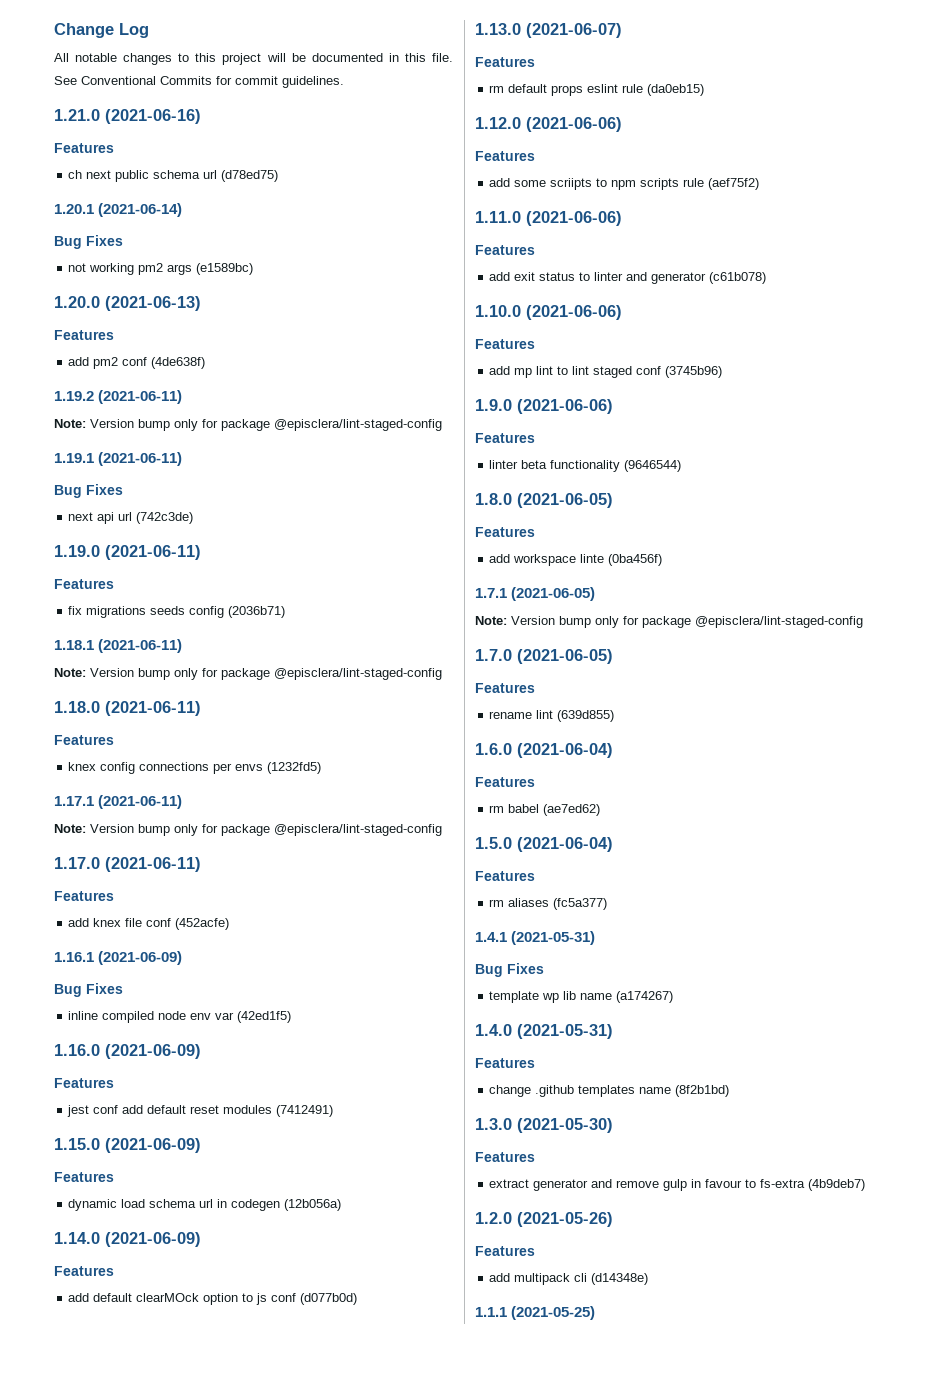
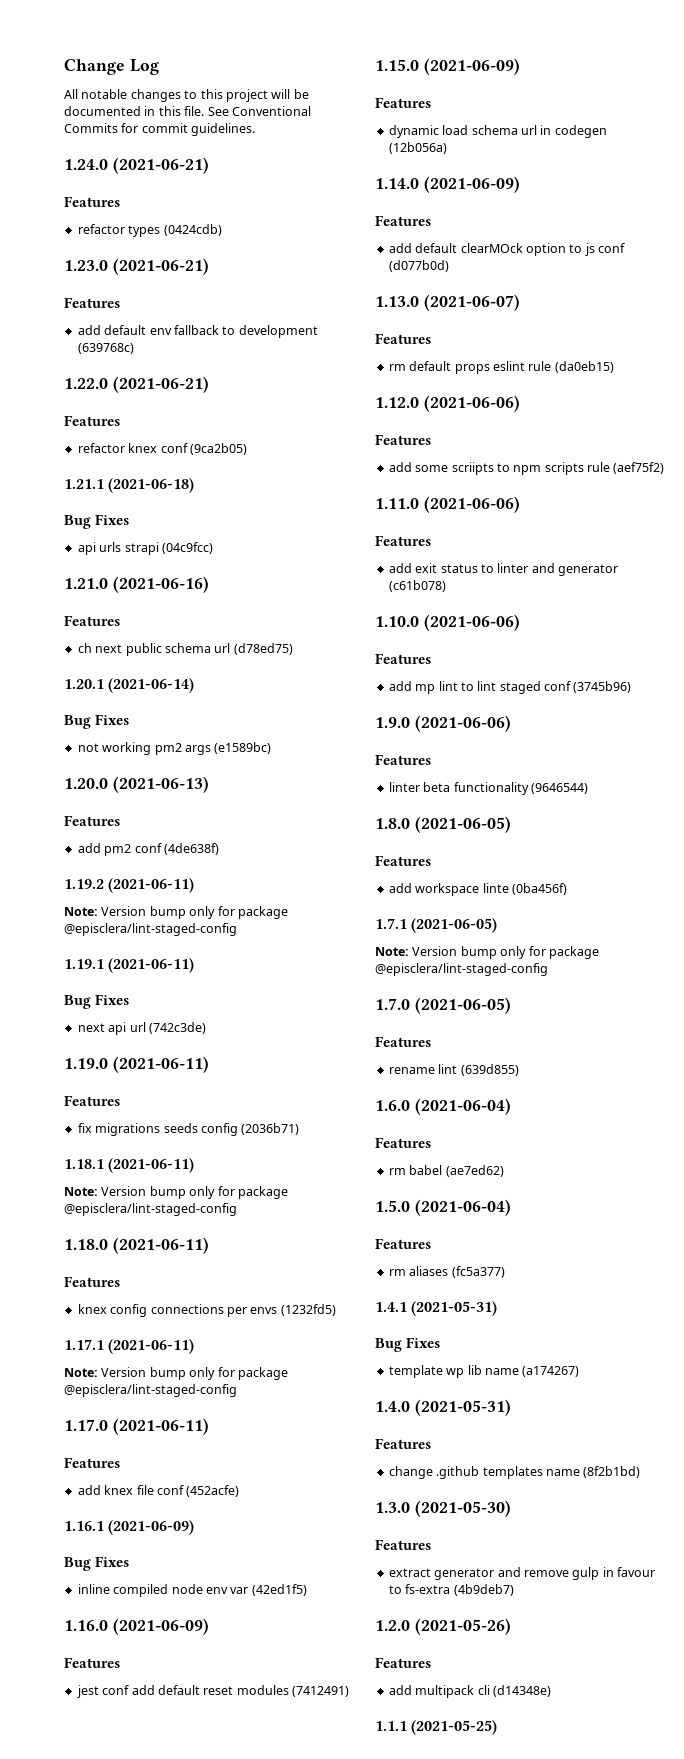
+ 1.24.0 (2021-06-21)
+ Features
+ refactor types (0424cdb)
+ 1.23.0 (2021-06-21)
+ Features
+ add default env fallback to development (639768c)
+ 1.22.0 (2021-06-21)
+ Features
+ refactor knex conf (9ca2b05)
+ 1.21.1 (2021-06-18)
+ Bug Fixes
+ api urls strapi (04c9fcc)

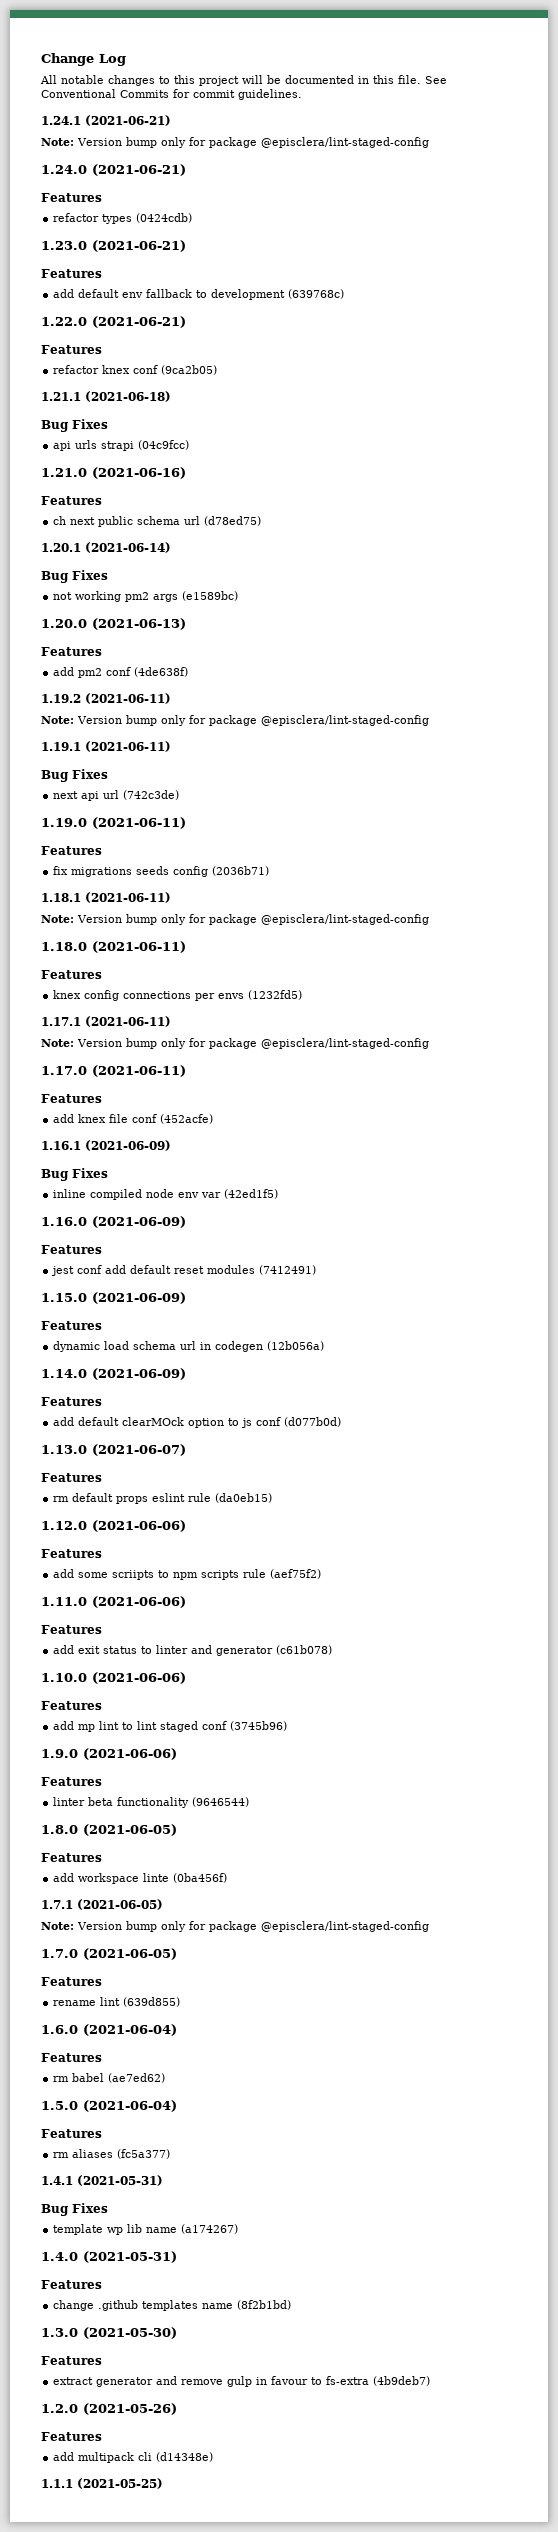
+ 1.24.1 (2021-06-21)
+ Note: Version bump only for package @episclera/lint-staged-config

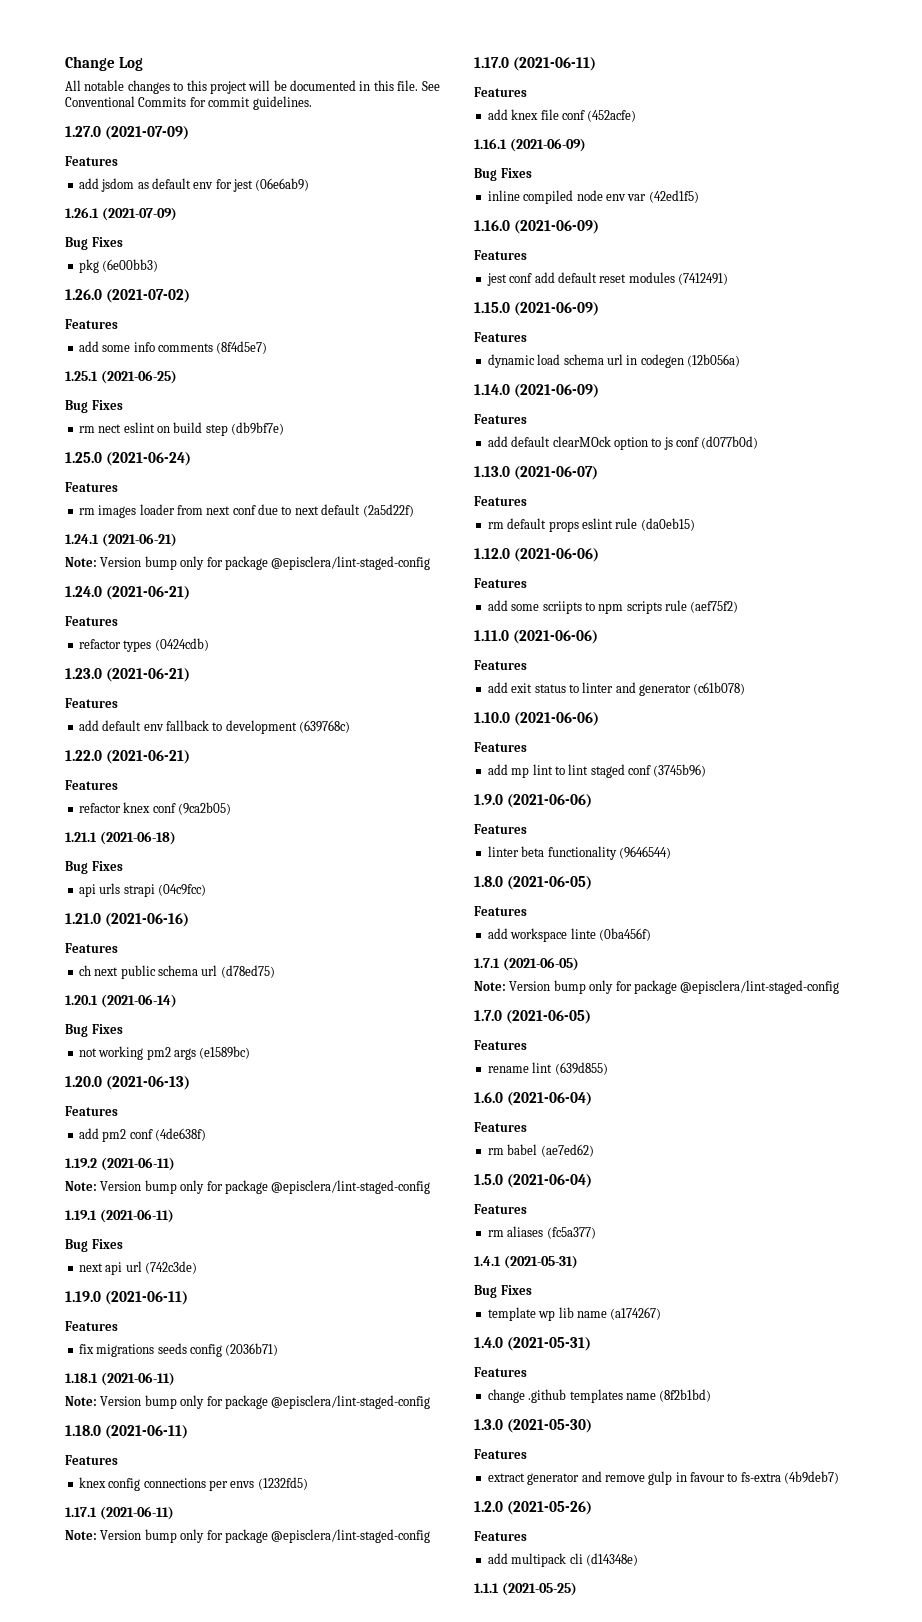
+ 1.27.0 (2021-07-09)
+ Features
+ add jsdom as default env for jest (06e6ab9)
+ 1.26.1 (2021-07-09)
+ Bug Fixes
+ pkg (6e00bb3)
+ 1.26.0 (2021-07-02)
+ Features
+ add some info comments (8f4d5e7)
+ 1.25.1 (2021-06-25)
+ Bug Fixes
+ rm nect eslint on build step (db9bf7e)
+ 1.25.0 (2021-06-24)
+ Features
+ rm images loader from next conf due to next default (2a5d22f)

